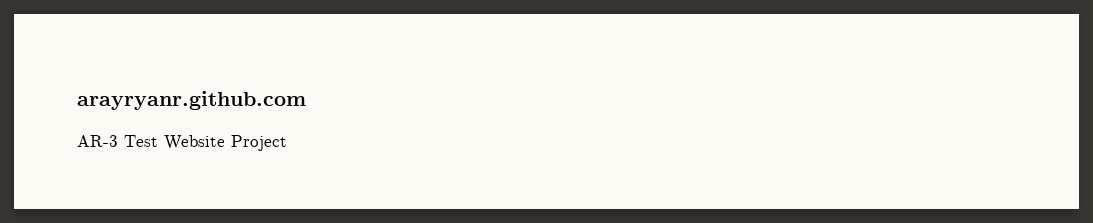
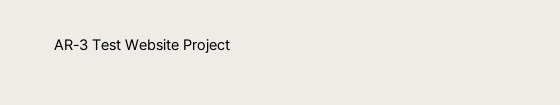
- arayryanr.github.com

